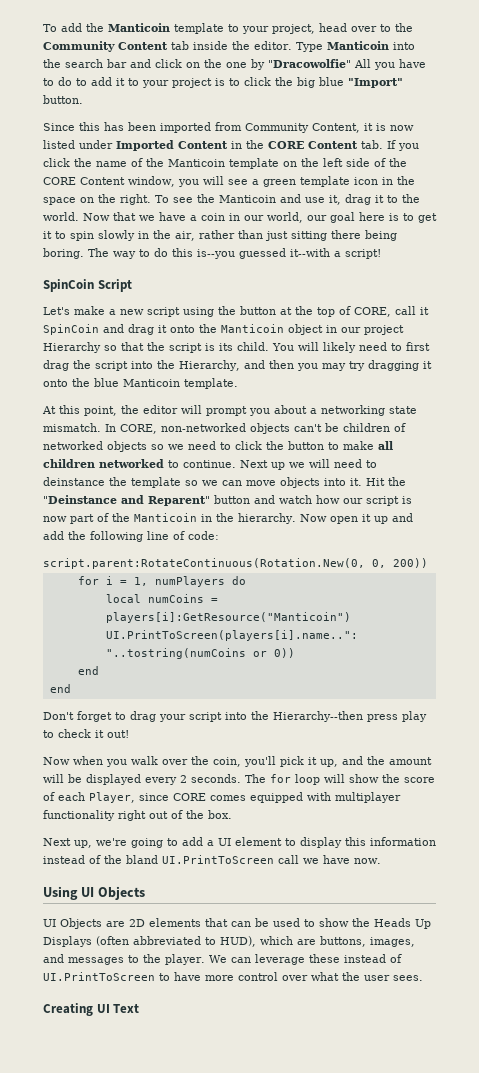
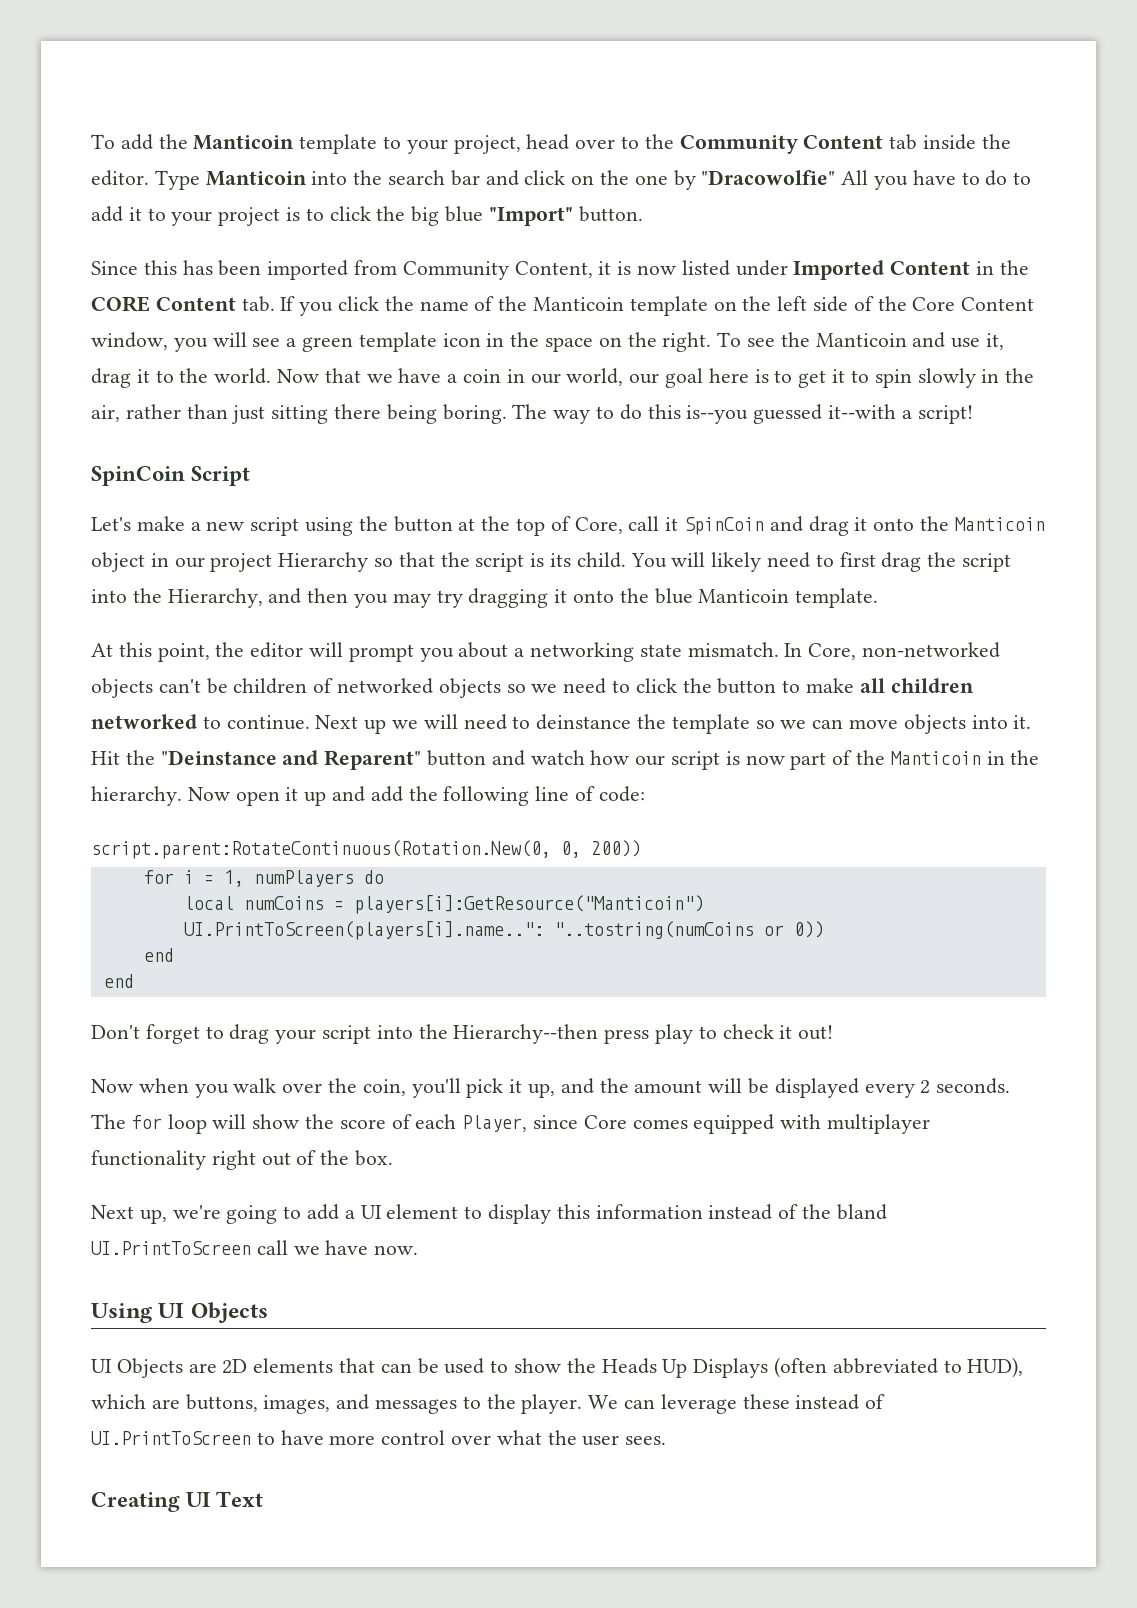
- Since this has been imported from Community Content, it is now listed under Imported Content in the CORE Content tab. If you click the name of the Manticoin template on the left side of the CORE Content window, you will see a green template icon in the space on the right.
+ Since this has been imported from Community Content, it is now listed under Imported Content in the CORE Content tab. If you click the name of the Manticoin template on the left side of the Core Content window, you will see a green template icon in the space on the right.
- Let's make a new script using the button at the top of CORE, call it SpinCoin and drag it onto the Manticoin object in our project Hierarchy so that the script is its child.
+ Let's make a new script using the button at the top of Core, call it SpinCoin and drag it onto the Manticoin object in our project Hierarchy so that the script is its child.
- In CORE, non-networked objects can't be children of networked objects so we need to click the button to make all children networked to continue.
+ In Core, non-networked objects can't be children of networked objects so we need to click the button to make all children networked to continue.
- The for loop will show the score of each Player, since CORE comes equipped with multiplayer functionality right out of the box.
+ The for loop will show the score of each Player, since Core comes equipped with multiplayer functionality right out of the box.

